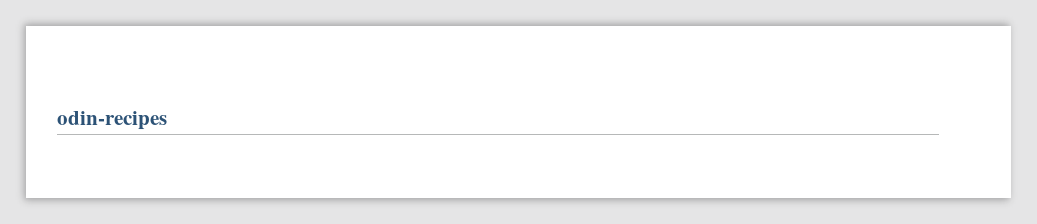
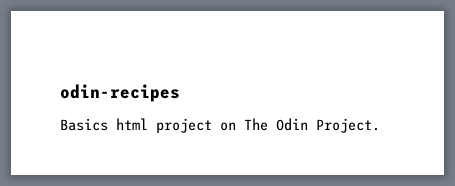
+ Basics html project on The Odin Project.

